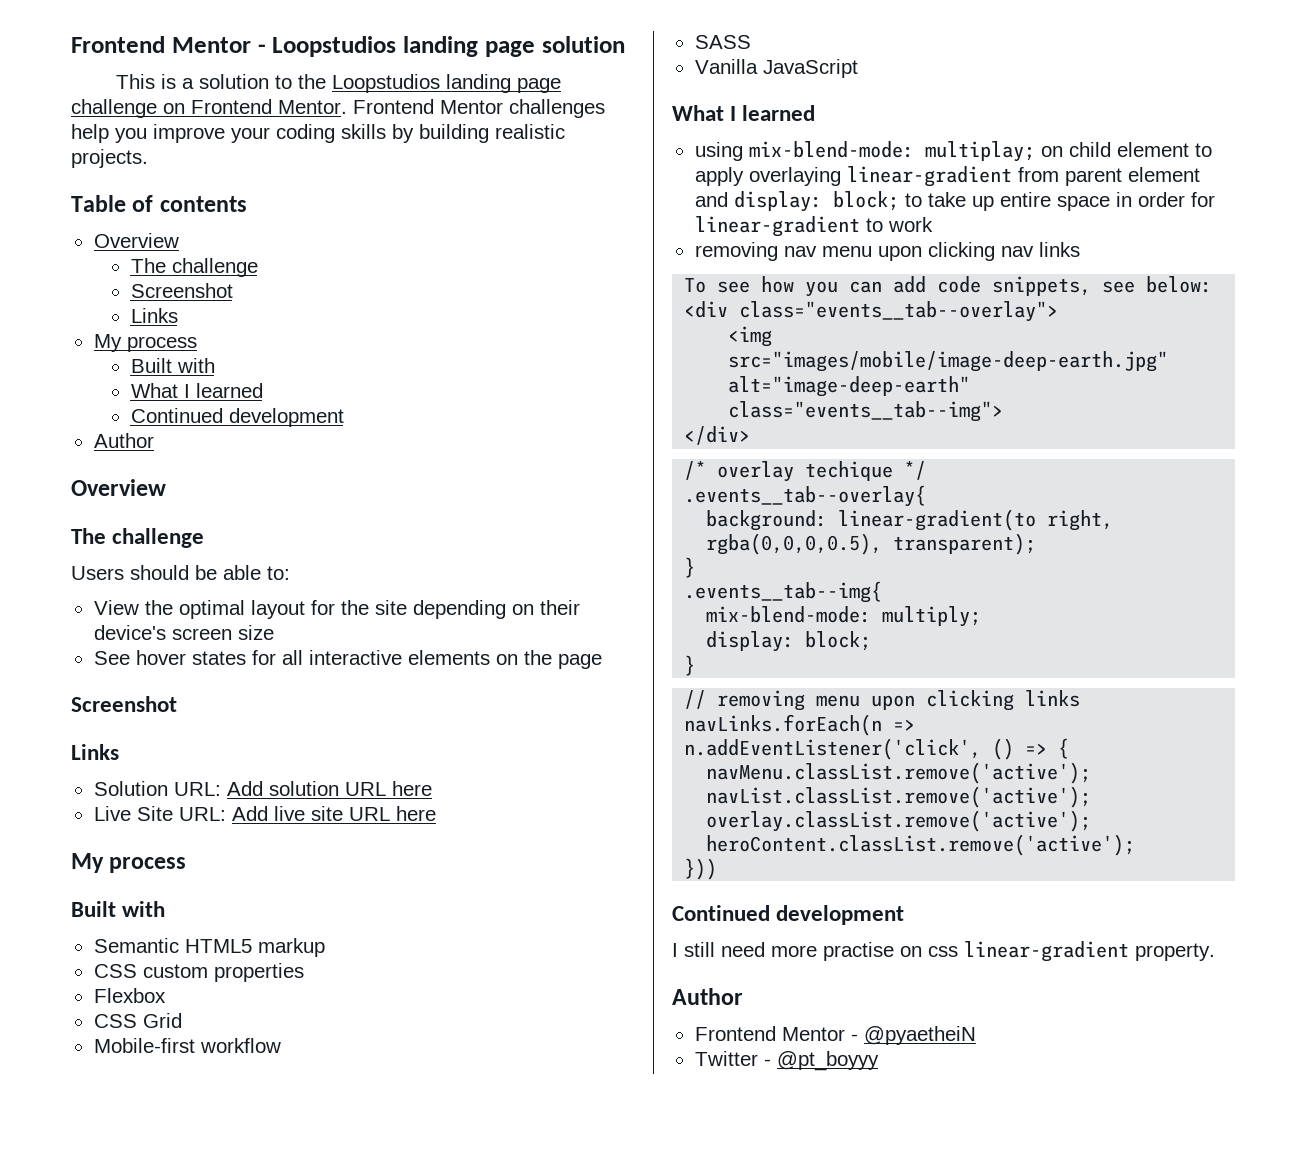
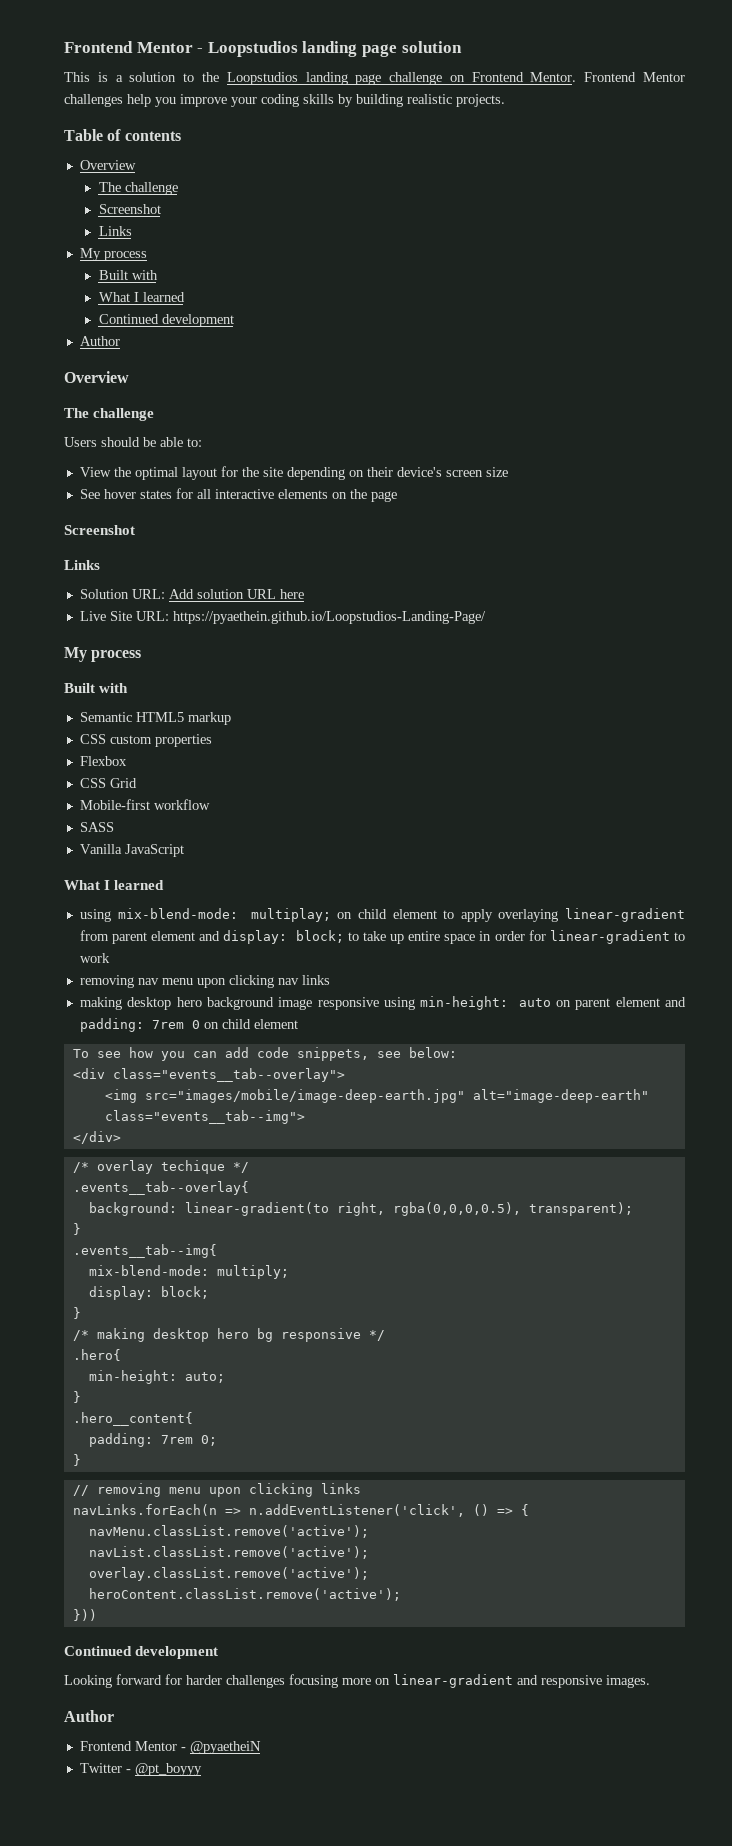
- Live Site URL: Add live site URL here
+ Live Site URL: https://pyaethein.github.io/Loopstudios-Landing-Page/
+ making desktop hero background image responsive using min-height: auto on parent element and padding: 7rem 0 on child element
+ /* making desktop hero bg responsive */
+ .hero{
+ min-height: auto;
+ }
+ .hero__content{
+ padding: 7rem 0;
+ }
- I still need more practise on css linear-gradient property.
+ Looking forward for harder challenges focusing more on linear-gradient and responsive images.

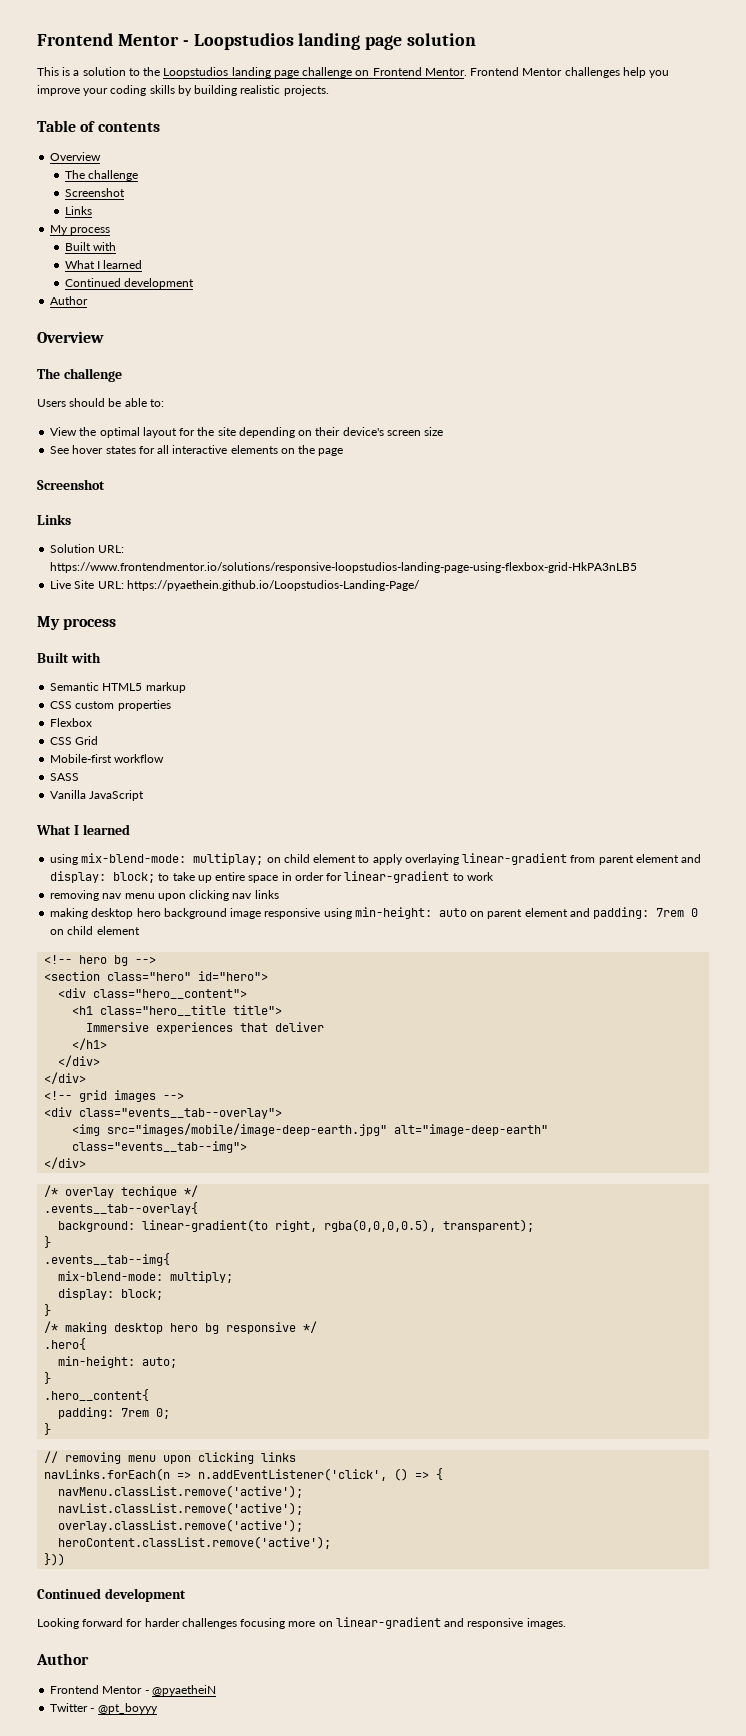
- Solution URL: Add solution URL here
+ Solution URL: https://www.frontendmentor.io/solutions/responsive-loopstudios-landing-page-using-flexbox-grid-HkPA3nLB5
- To see how you can add code snippets, see below:
+ <!-- hero bg -->
+ <section class="hero" id="hero">
+ <div class="hero__content">
+ <h1 class="hero__title title">
+ Immersive experiences that deliver
+ </h1>
+ </div>
+ </div>
+ <!-- grid images -->

